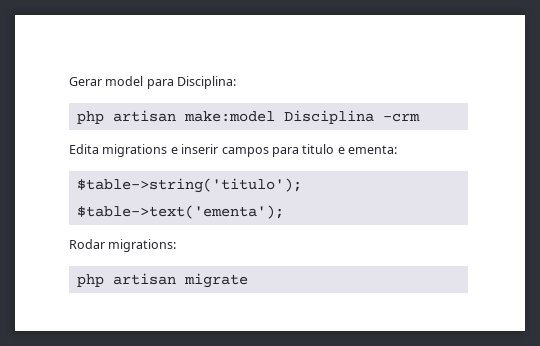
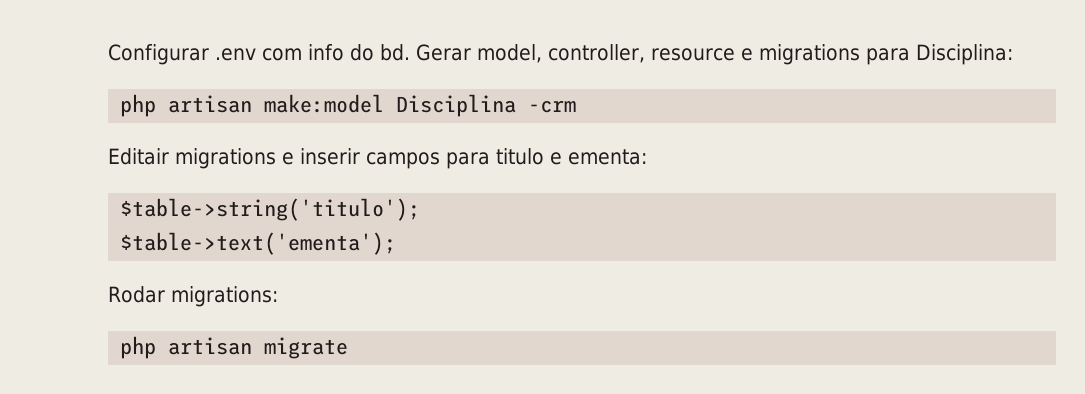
- Gerar model para Disciplina:
+ Configurar .env com info do bd. Gerar model, controller, resource e migrations para Disciplina:
- Edita migrations e inserir campos para titulo e ementa:
+ Editair migrations e inserir campos para titulo e ementa:

